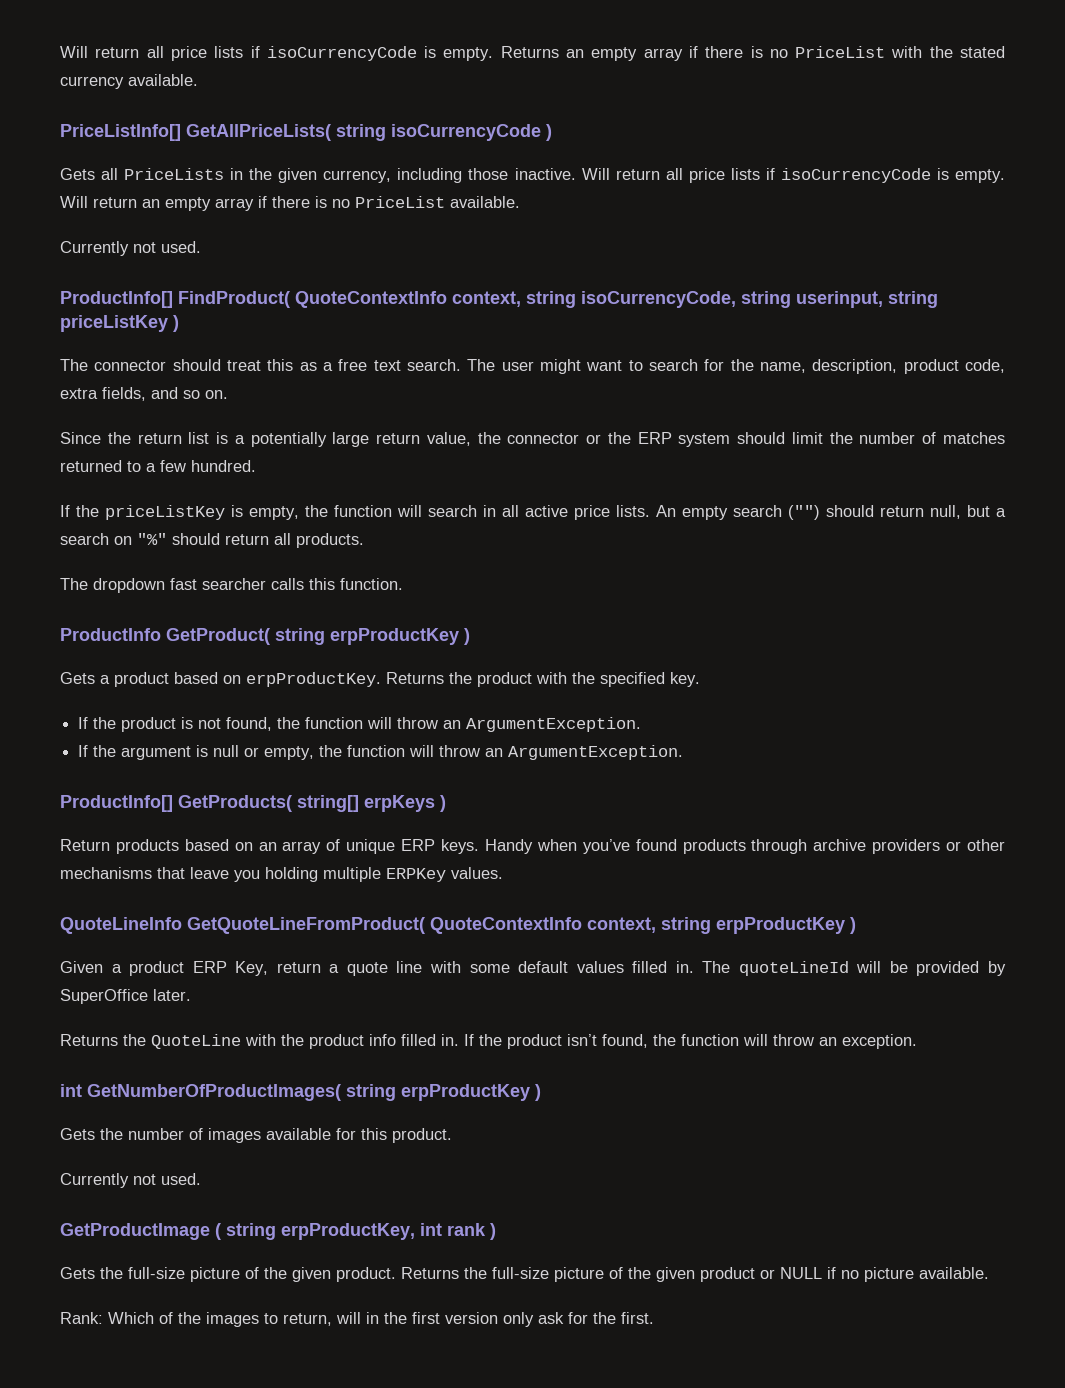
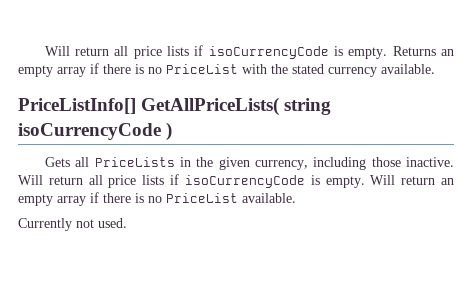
- ProductInfo[] FindProduct( QuoteContextInfo context, string isoCurrencyCode, string userinput, string priceListKey )
- The connector should treat this as a free text search. The user might want to search for the name, description, product code, extra fields, and so on.
- Since the return list is a potentially large return value, the connector or the ERP system should limit the number of matches returned to a few hundred.
- If the priceListKey is empty, the function will search in all active price lists. An empty search ("") should return null, but a search on "%" should return all products.
- The dropdown fast searcher calls this function.
- ProductInfo GetProduct( string erpProductKey )
- Gets a product based on erpProductKey. Returns the product with the specified key.
- If the product is not found, the function will throw an ArgumentException.
- If the argument is null or empty, the function will throw an ArgumentException.
- ProductInfo[] GetProducts( string[] erpKeys )
- Return products based on an array of unique ERP keys. Handy when you’ve found products through archive providers or other mechanisms that leave you holding multiple ERPKey values.
- QuoteLineInfo GetQuoteLineFromProduct( QuoteContextInfo context, string erpProductKey )
- Given a product ERP Key, return a quote line with some default values filled in. The quoteLineId will be provided by SuperOffice later.
- Returns the QuoteLine with the product info filled in. If the product isn’t found, the function will throw an exception.
- int GetNumberOfProductImages( string erpProductKey )
- Gets the number of images available for this product.
- Currently not used.
- GetProductImage ( string erpProductKey, int rank )
- Gets the full-size picture of the given product. Returns the full-size picture of the given product or NULL if no picture available.
- Rank: Which of the images to return, will in the first version only ask for the first.

